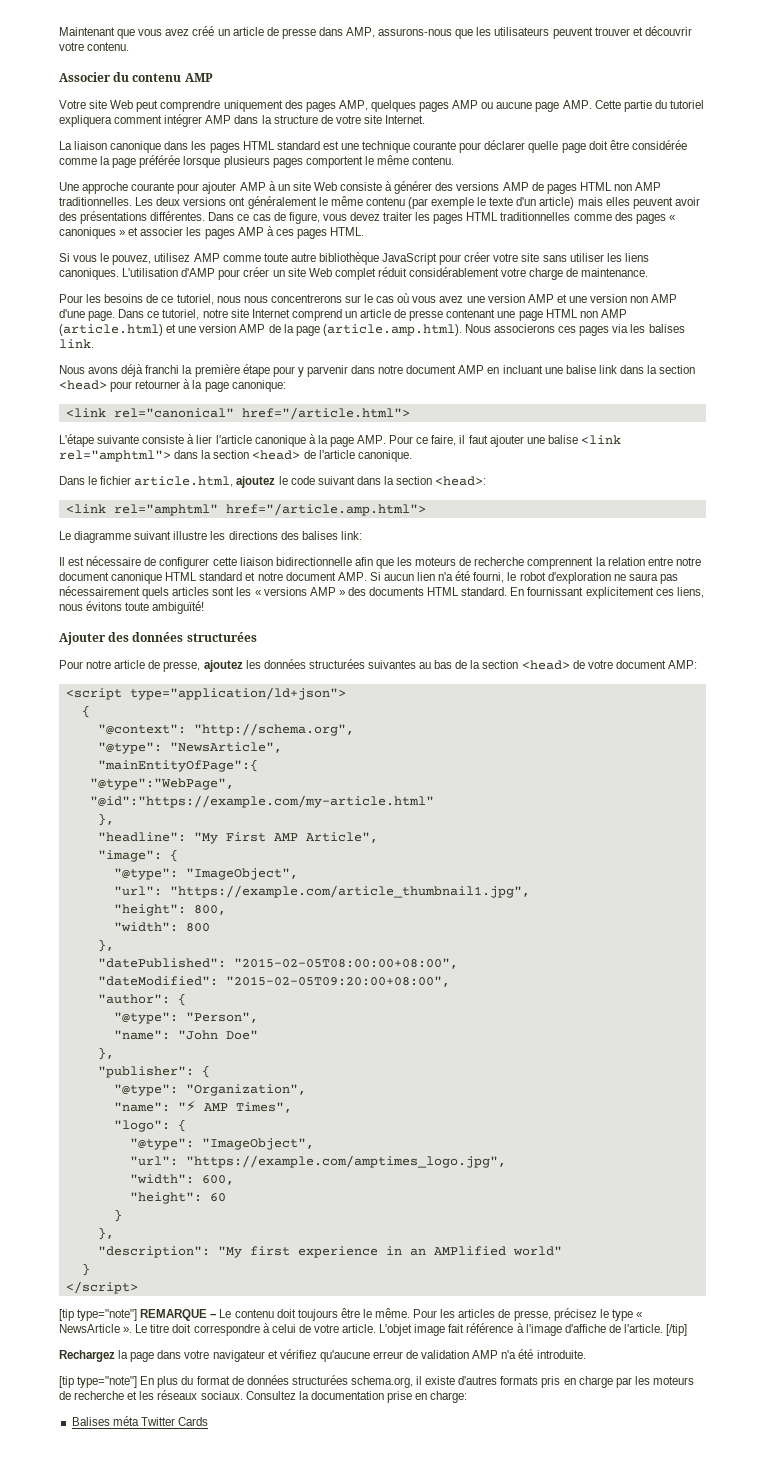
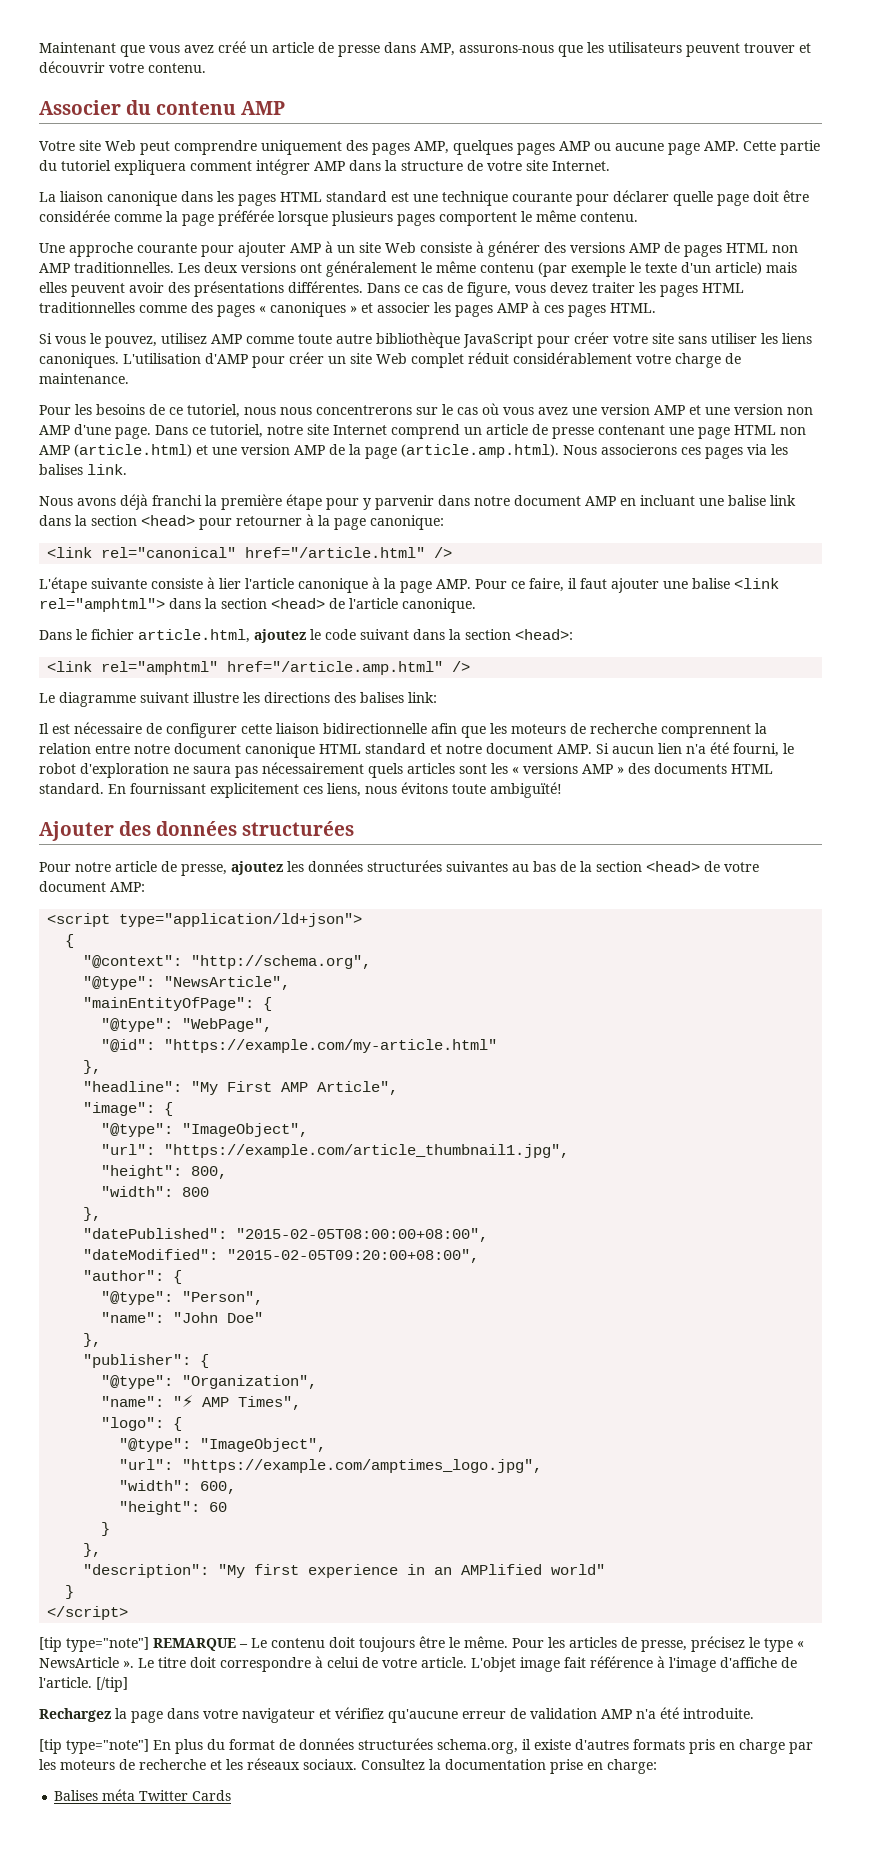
- <link rel="canonical" href="/article.html">
+ <link rel="canonical" href="/article.html" />
- <link rel="amphtml" href="/article.amp.html">
+ <link rel="amphtml" href="/article.amp.html" />
- "mainEntityOfPage":{
- "@type":"WebPage",
- "@id":"https://example.com/my-article.html"
+ "mainEntityOfPage": {
+ "@type": "WebPage",
+ "@id": "https://example.com/my-article.html"

